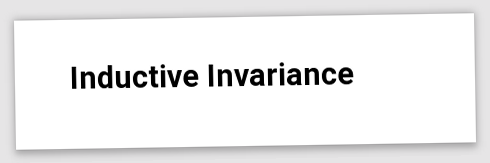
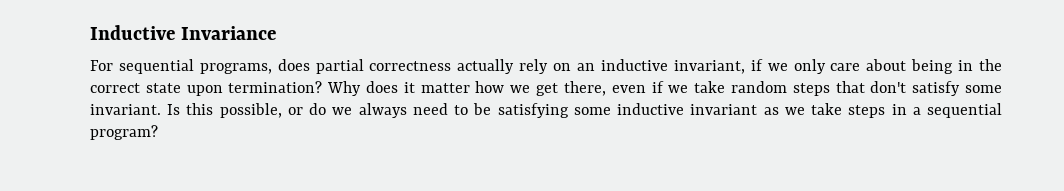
+ For sequential programs, does partial correctness actually rely on an inductive invariant, if we only care about being in the correct state upon termination? Why does it matter how we get there, even if we take random steps that don't satisfy some invariant. Is this possible, or do we always need to be satisfying some inductive invariant as we take steps in a sequential program?

